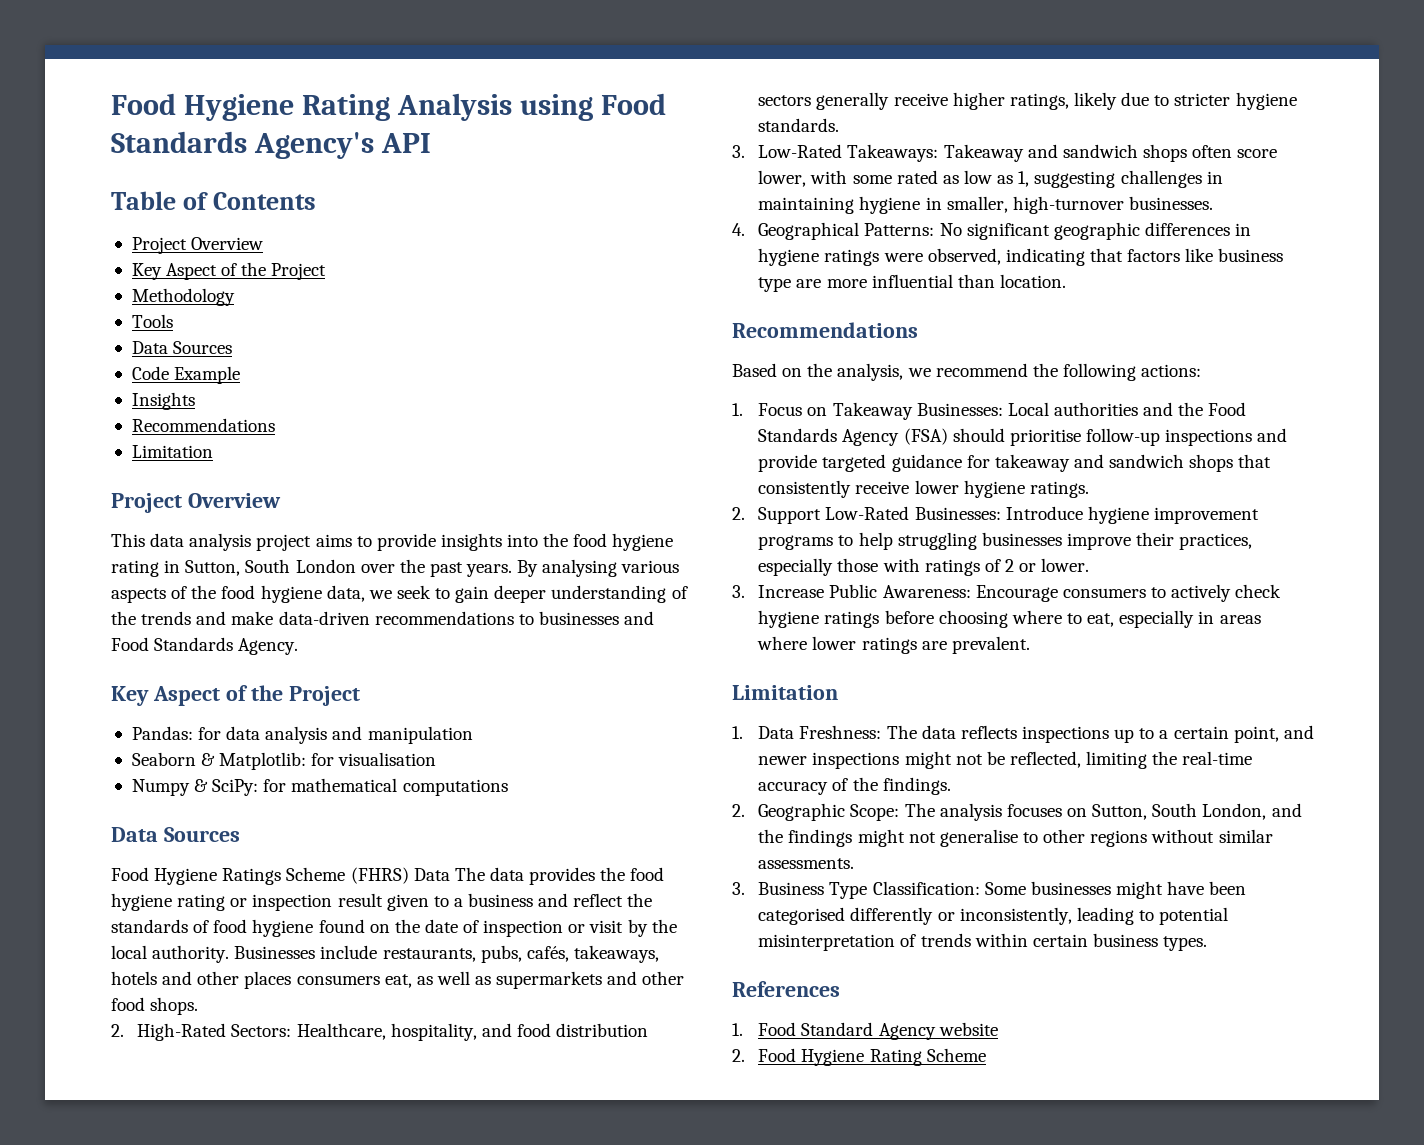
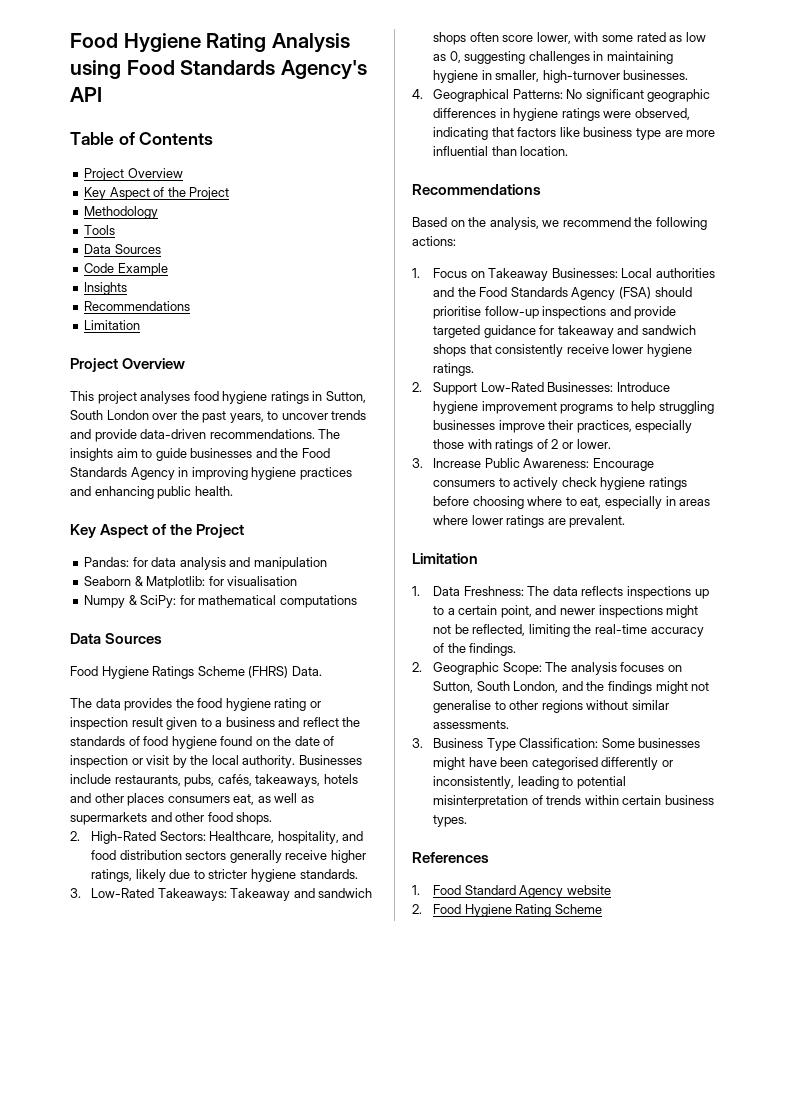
- This data analysis project aims to provide insights into the food hygiene rating in Sutton, South London over the past years. By analysing various aspects of the food hygiene data, we seek to gain deeper understanding of the trends and make data-driven recommendations to businesses and Food Standards Agency.
+ This project analyses food hygiene ratings in Sutton, South London over the past years, to uncover trends and provide data-driven recommendations. The insights aim to guide businesses and the Food Standards Agency in improving hygiene practices and enhancing public health.
- Food Hygiene Ratings Scheme (FHRS) Data The data provides the food hygiene rating or inspection result given to a business and reflect the standards of food hygiene found on the date of inspection or visit by the local authority.
+ Food Hygiene Ratings Scheme (FHRS) Data.
+ The data provides the food hygiene rating or inspection result given to a business and reflect the standards of food hygiene found on the date of inspection or visit by the local authority.
- 3. Low-Rated Takeaways: Takeaway and sandwich shops often score lower, with some rated as low as 1, suggesting challenges in maintaining hygiene in smaller, high-turnover businesses.
+ 3. Low-Rated Takeaways: Takeaway and sandwich shops often score lower, with some rated as low as 0, suggesting challenges in maintaining hygiene in smaller, high-turnover businesses.

